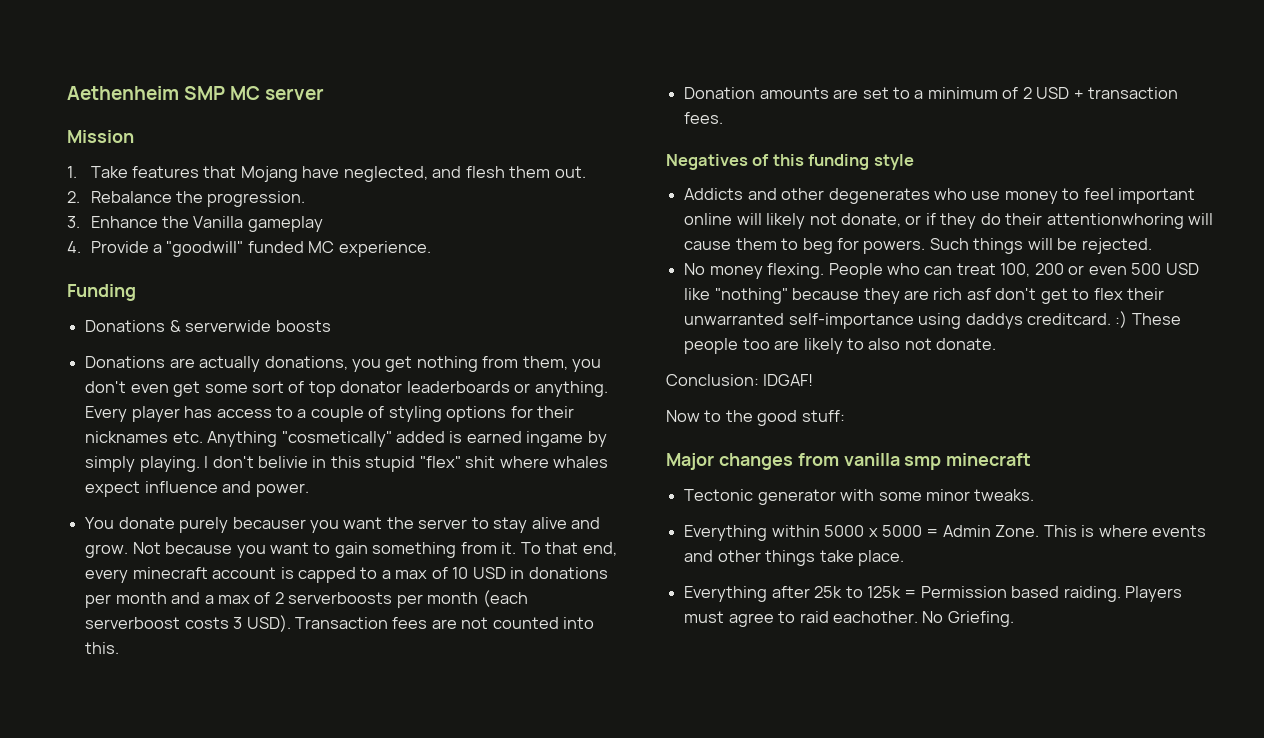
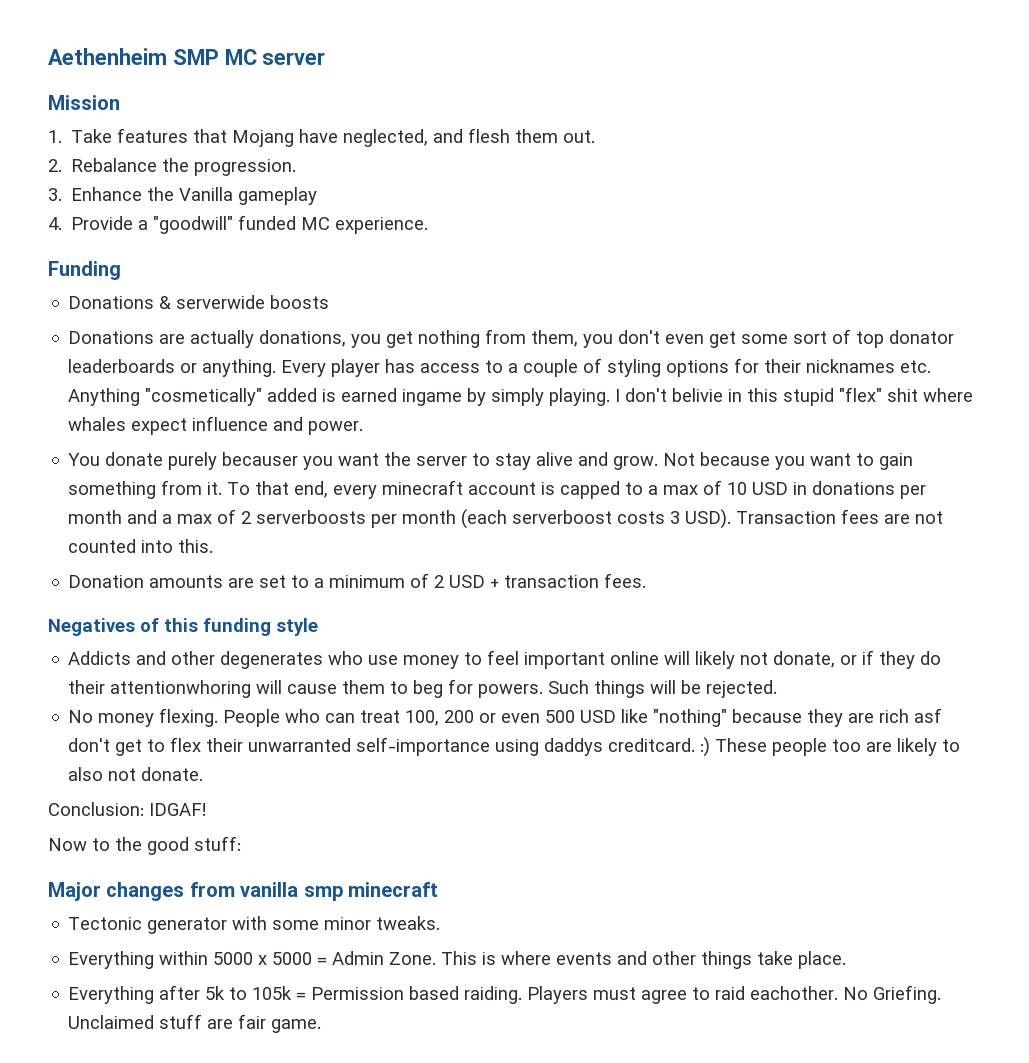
- Everything after 25k to 125k = Permission based raiding.
+ Everything after 5k to 105k = Permission based raiding.
+ Unclaimed stuff are fair game.

